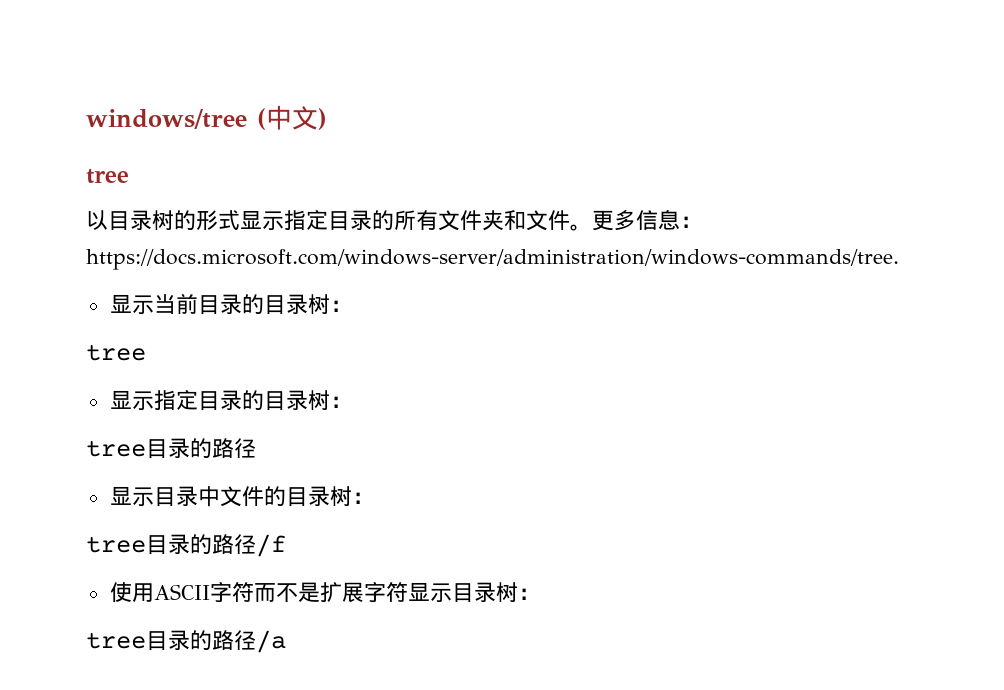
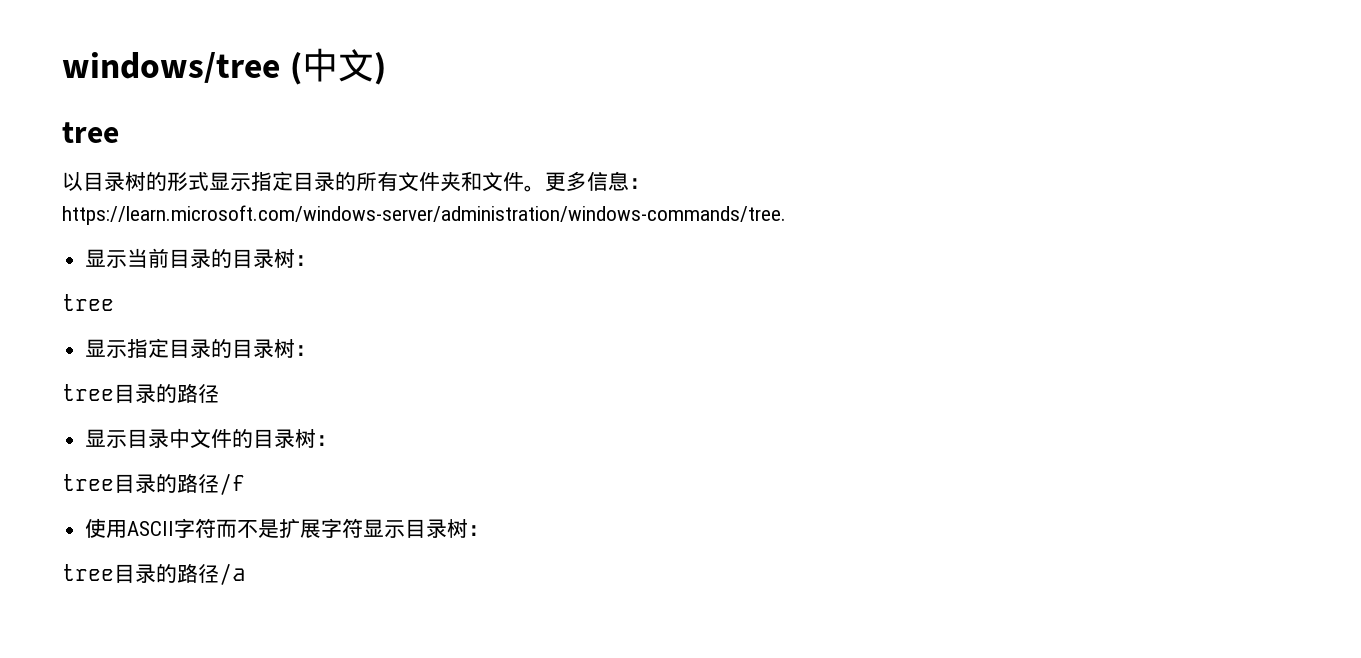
- 更多信息：https://docs.microsoft.com/windows-server/administration/windows-commands/tree.
+ 更多信息：https://learn.microsoft.com/windows-server/administration/windows-commands/tree.

